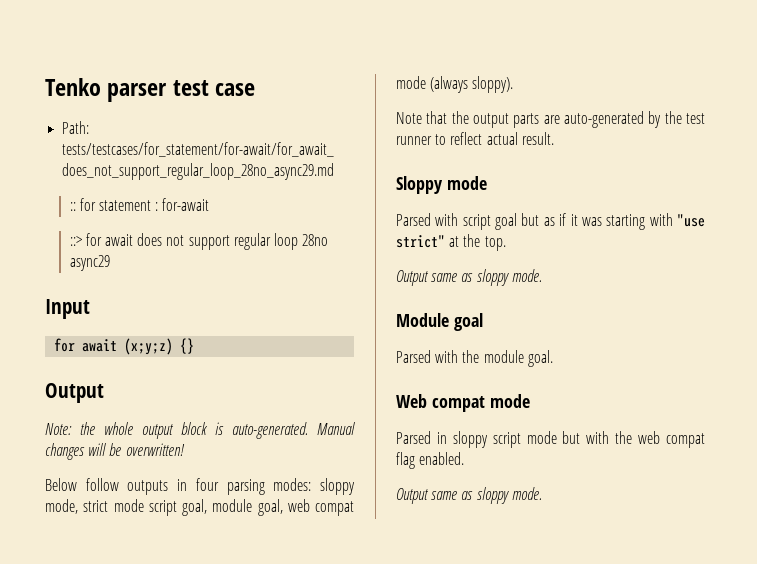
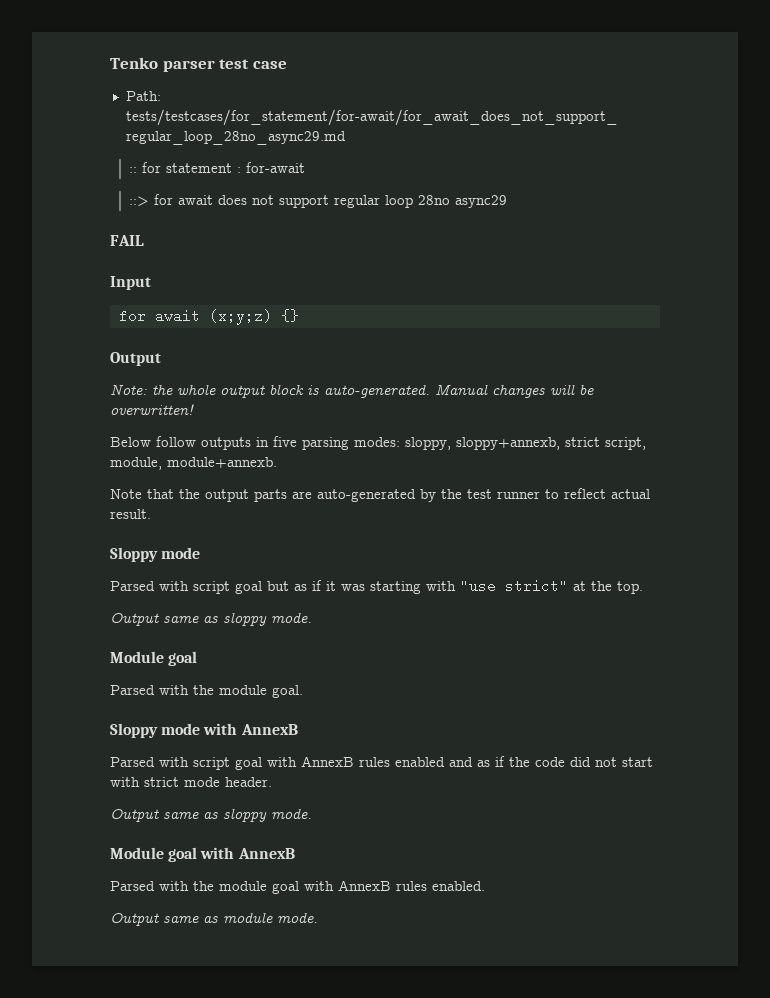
+ FAIL
- Below follow outputs in four parsing modes: sloppy mode, strict mode script goal, module goal, web compat mode (always sloppy).
+ Below follow outputs in five parsing modes: sloppy, sloppy+annexb, strict script, module, module+annexb.
- Web compat mode
- Parsed in sloppy script mode but with the web compat flag enabled.
+ Sloppy mode with AnnexB
+ Parsed with script goal with AnnexB rules enabled and as if the code did not start with strict mode header.
  Output same as sloppy mode.
+ Module goal with AnnexB
+ Parsed with the module goal with AnnexB rules enabled.
+ Output same as module mode.

